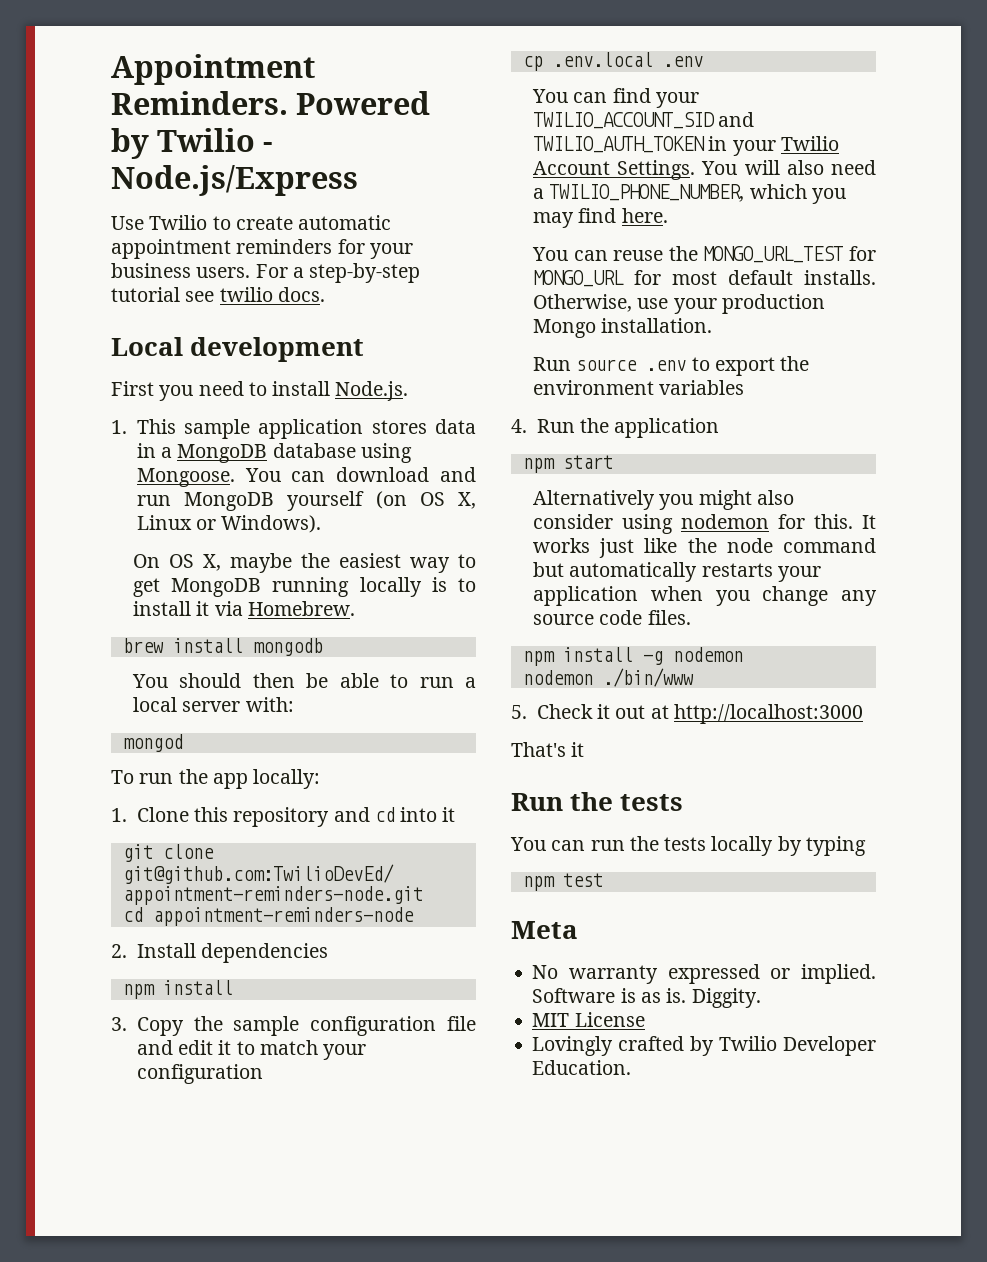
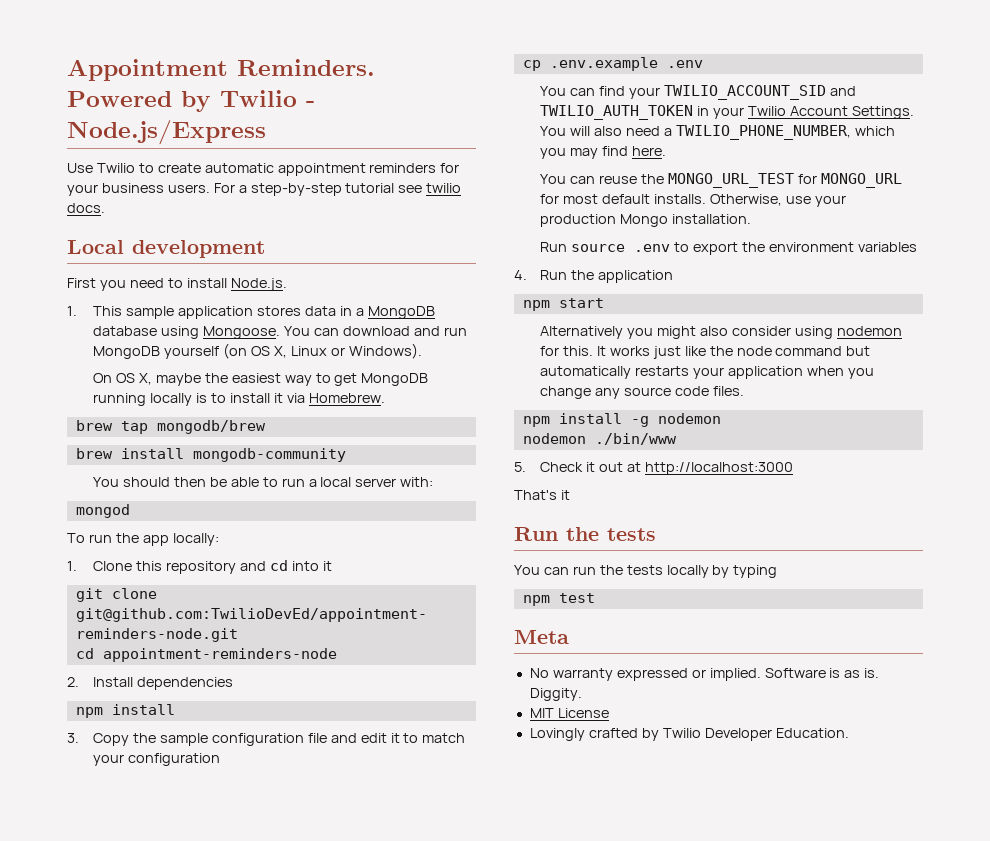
+ brew tap mongodb/brew
- brew install mongodb
+ brew install mongodb-community
- cp .env.local .env
+ cp .env.example .env

